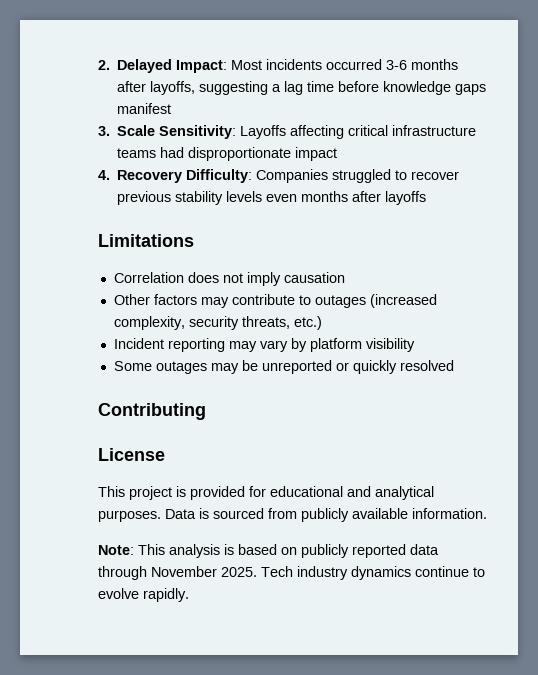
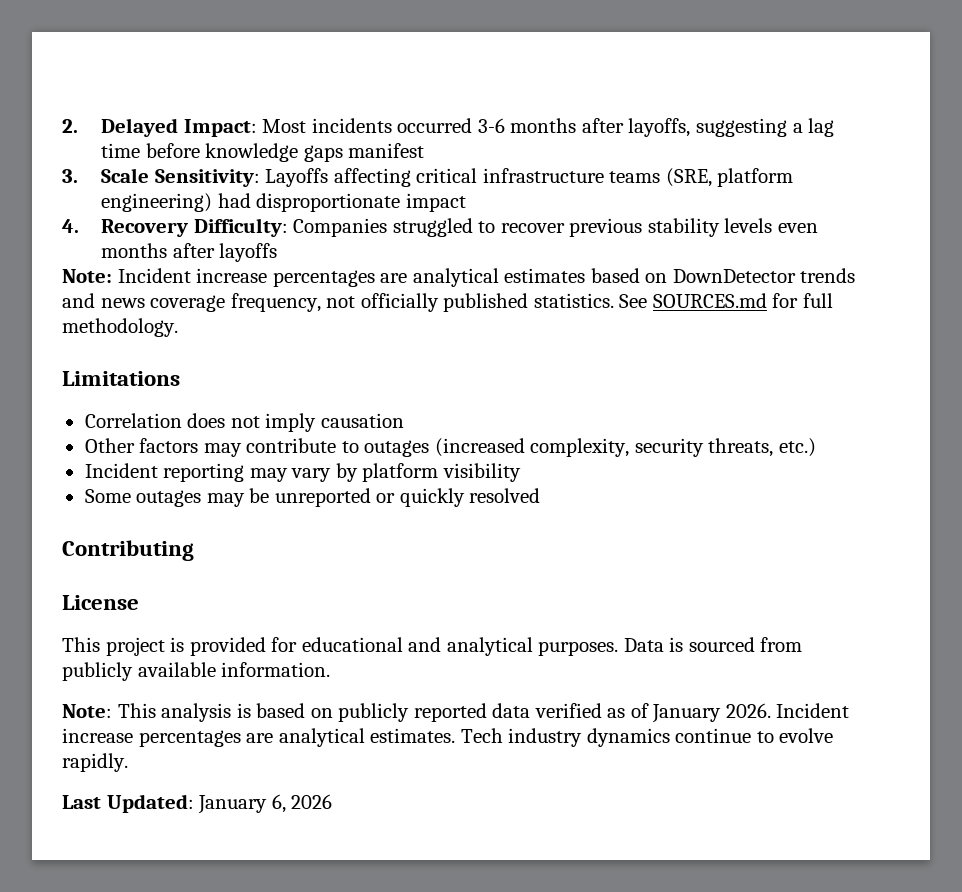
- 3. Scale Sensitivity: Layoffs affecting critical infrastructure teams had disproportionate impact
+ 3. Scale Sensitivity: Layoffs affecting critical infrastructure teams (SRE, platform engineering) had disproportionate impact
+ Note: Incident increase percentages are analytical estimates based on DownDetector trends and news coverage frequency, not officially published statistics. See SOURCES.md for full methodology.
- Note: This analysis is based on publicly reported data through November 2025.
+ Note: This analysis is based on publicly reported data verified as of January 2026. Incident increase percentages are analytical estimates.
+ Last Updated: January 6, 2026

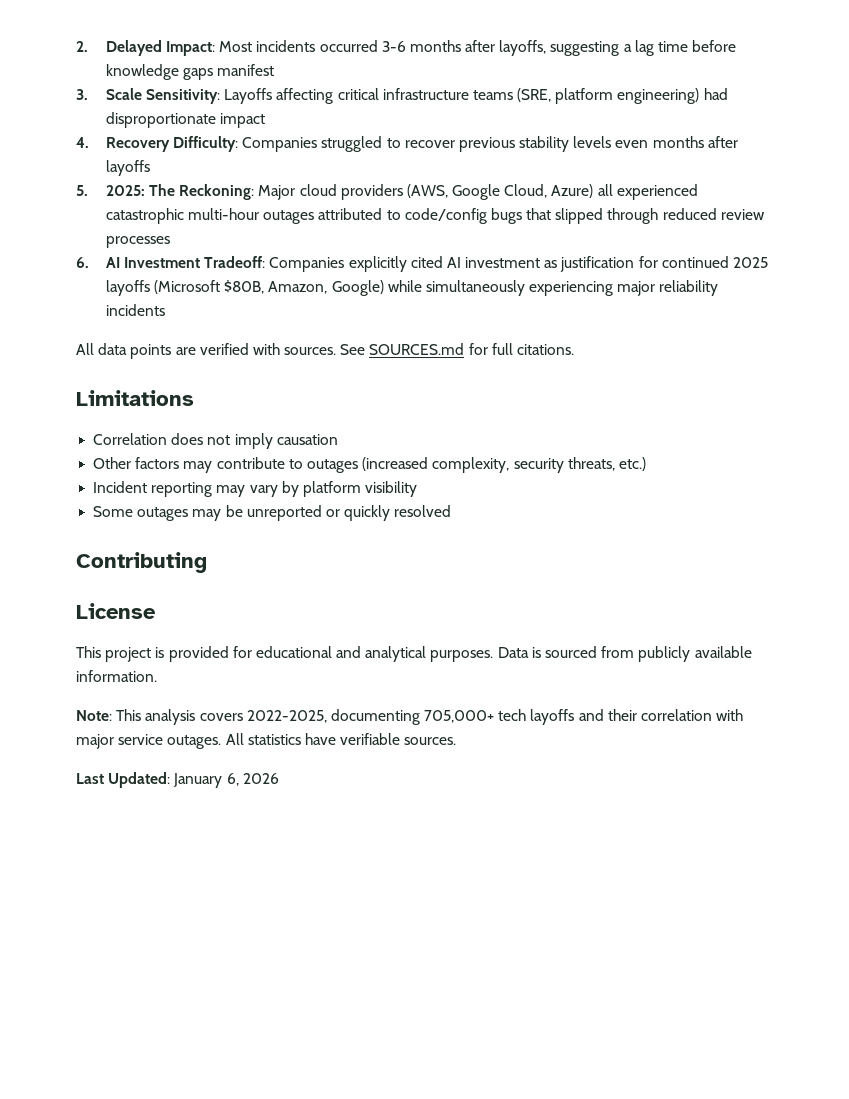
- Note: Incident increase percentages are analytical estimates based on DownDetector trends and news coverage frequency, not officially published statistics.
+ 5. 2025: The Reckoning: Major cloud providers (AWS, Google Cloud, Azure) all experienced catastrophic multi-hour outages attributed to code/config bugs that slipped through reduced review processes
+ 6. AI Investment Tradeoff: Companies explicitly cited AI investment as justification for continued 2025 layoffs (Microsoft $80B, Amazon, Google) while simultaneously experiencing major reliability incidents
+ All data points are verified with sources.
- See SOURCES.md for full methodology.
+ See SOURCES.md for full citations.
- Note: This analysis is based on publicly reported data verified as of January 2026. Incident increase percentages are analytical estimates. Tech industry dynamics continue to evolve rapidly.
+ Note: This analysis covers 2022-2025, documenting 705,000+ tech layoffs and their correlation with major service outages. All statistics have verifiable sources.

